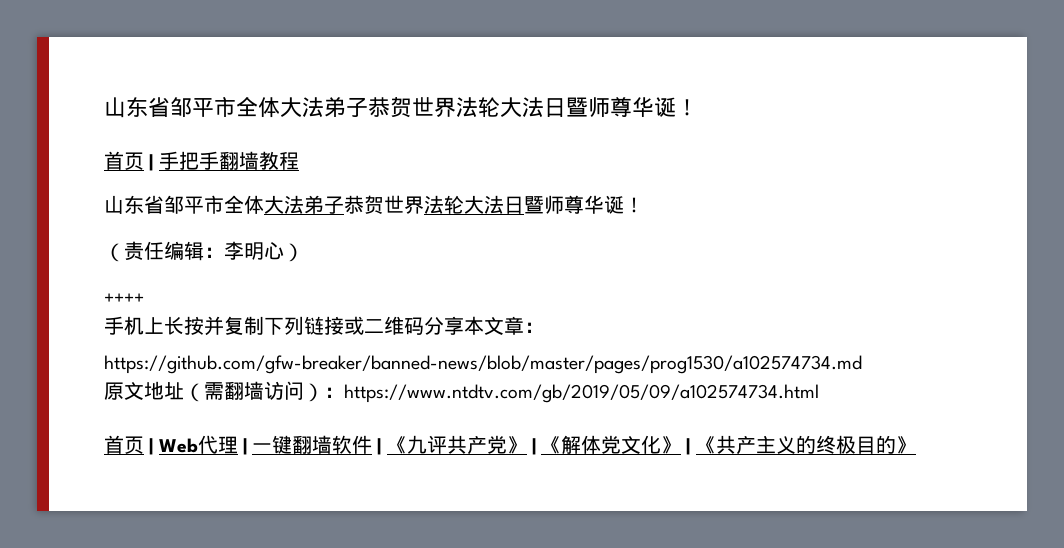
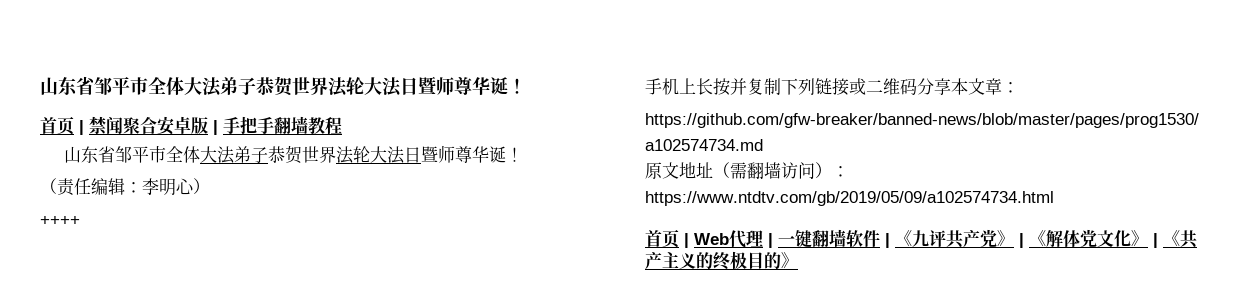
- 首页 | 手把手翻墙教程
+ 首页 | 禁闻聚合安卓版 | 手把手翻墙教程

